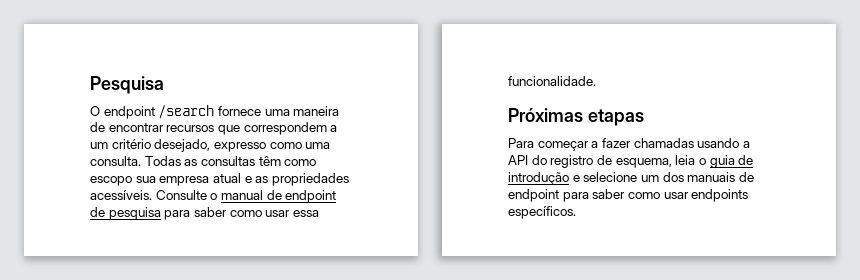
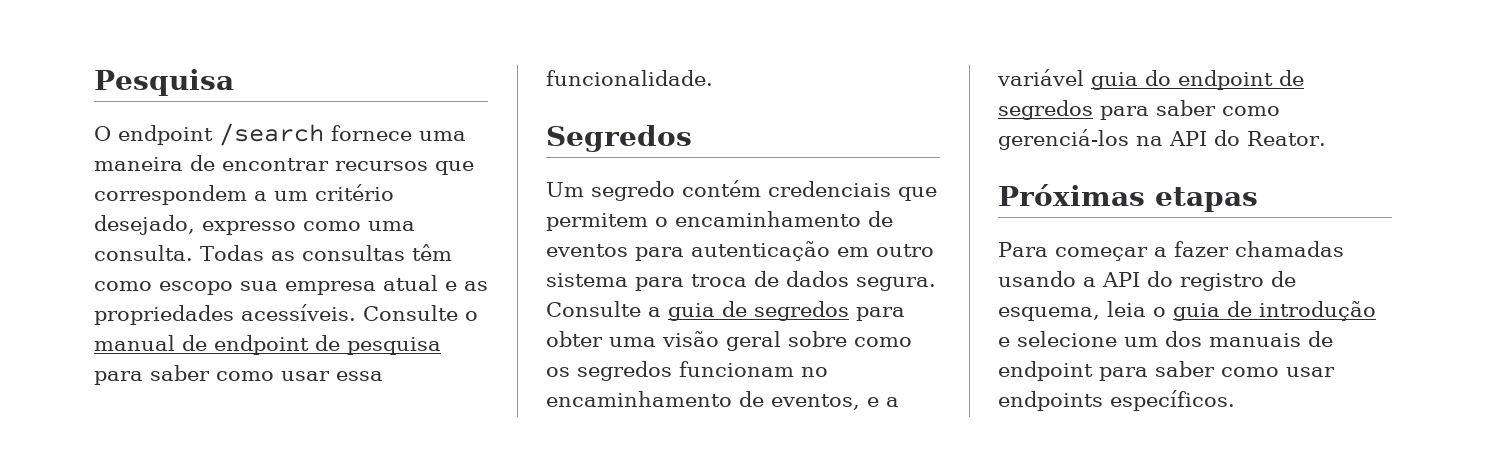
+ Segredos
+ Um segredo contém credenciais que permitem o encaminhamento de eventos para autenticação em outro sistema para troca de dados segura. Consulte a guia de segredos para obter uma visão geral sobre como os segredos funcionam no encaminhamento de eventos, e a variável guia do endpoint de segredos para saber como gerenciá-los na API do Reator.

